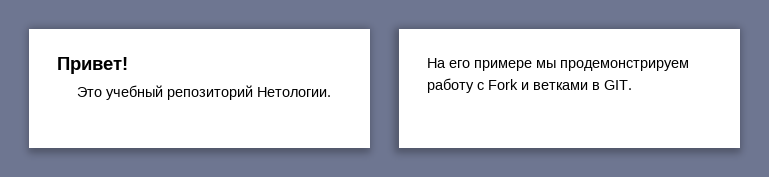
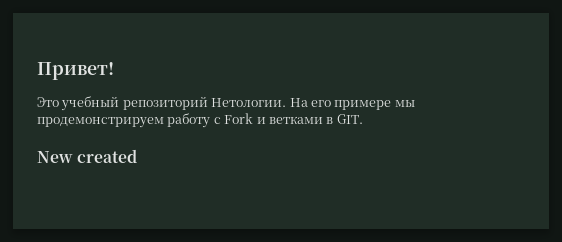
+ New created

